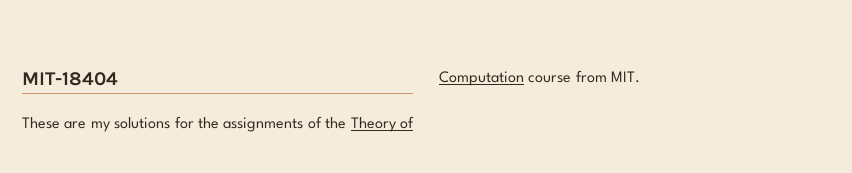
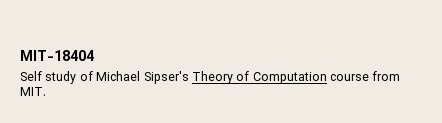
- These are my solutions for the assignments of the Theory of Computation course from MIT.
+ Self study of Michael Sipser's Theory of Computation course from MIT.

